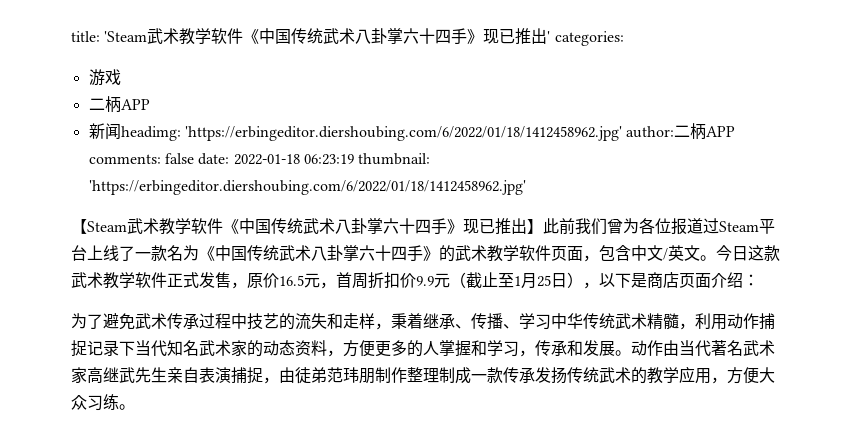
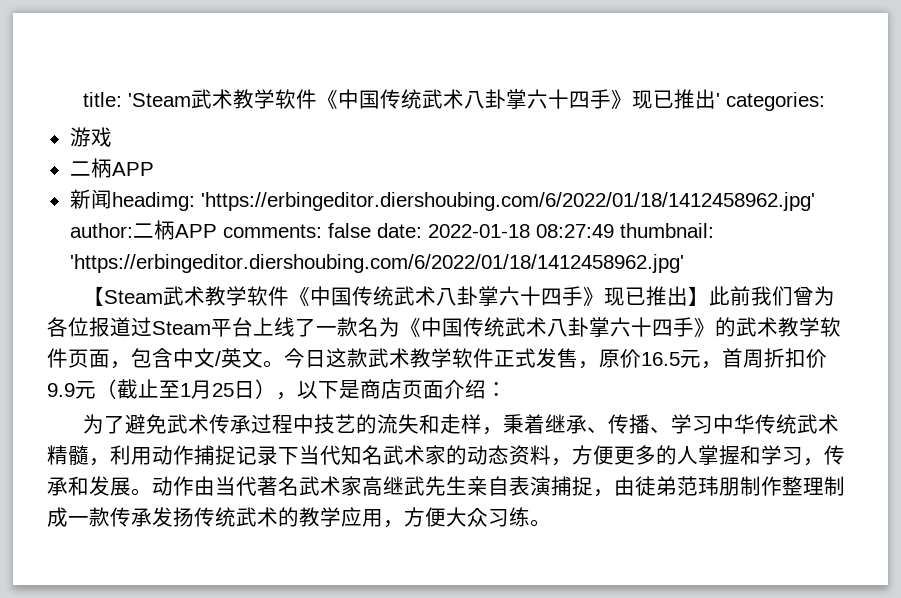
- 新闻headimg: 'https://erbingeditor.diershoubing.com/6/2022/01/18/1412458962.jpg' author:二柄APP comments: false date: 2022-01-18 06:23:19 thumbnail: 'https://erbingeditor.diershoubing.com/6/2022/01/18/1412458962.jpg'
+ 新闻headimg: 'https://erbingeditor.diershoubing.com/6/2022/01/18/1412458962.jpg' author:二柄APP comments: false date: 2022-01-18 08:27:49 thumbnail: 'https://erbingeditor.diershoubing.com/6/2022/01/18/1412458962.jpg'

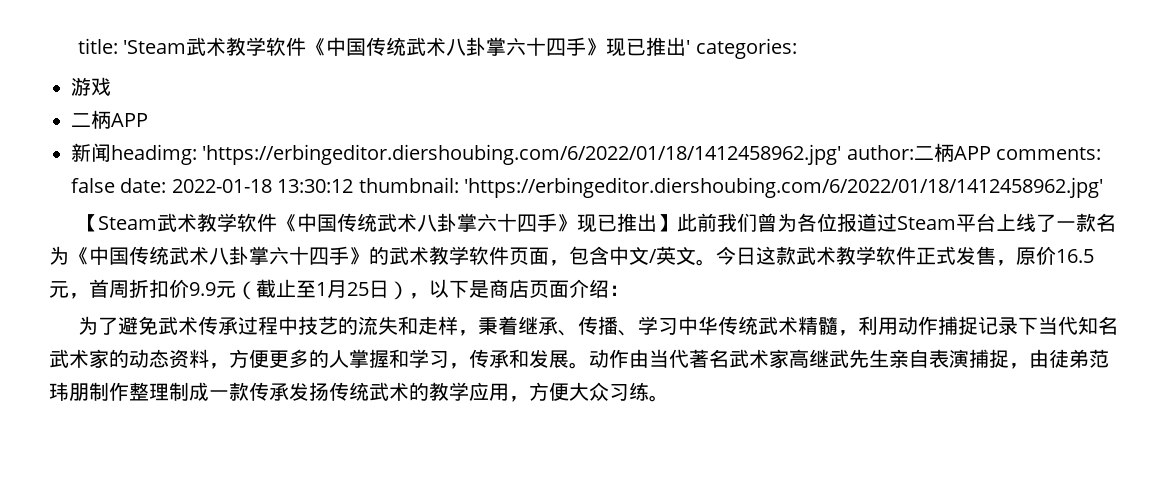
- 新闻headimg: 'https://erbingeditor.diershoubing.com/6/2022/01/18/1412458962.jpg' author:二柄APP comments: false date: 2022-01-18 08:27:49 thumbnail: 'https://erbingeditor.diershoubing.com/6/2022/01/18/1412458962.jpg'
+ 新闻headimg: 'https://erbingeditor.diershoubing.com/6/2022/01/18/1412458962.jpg' author:二柄APP comments: false date: 2022-01-18 13:30:12 thumbnail: 'https://erbingeditor.diershoubing.com/6/2022/01/18/1412458962.jpg'

